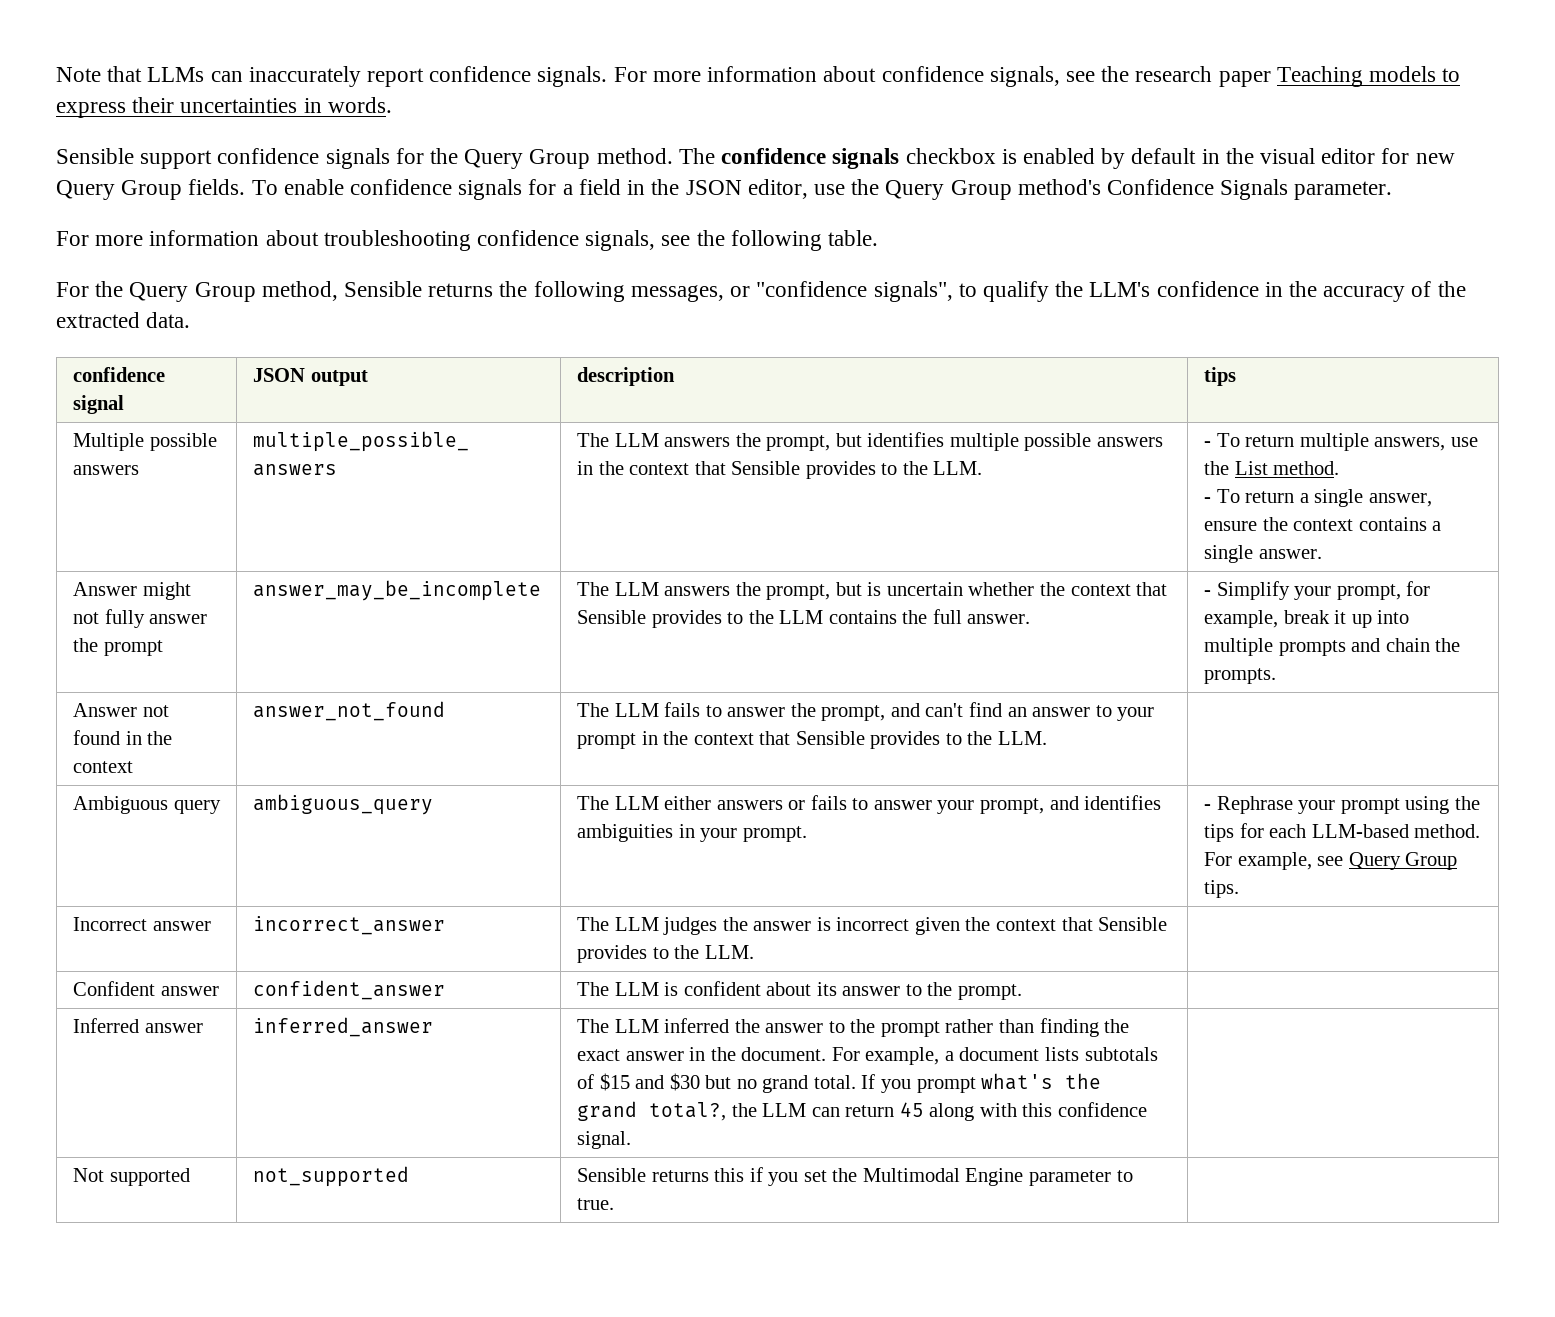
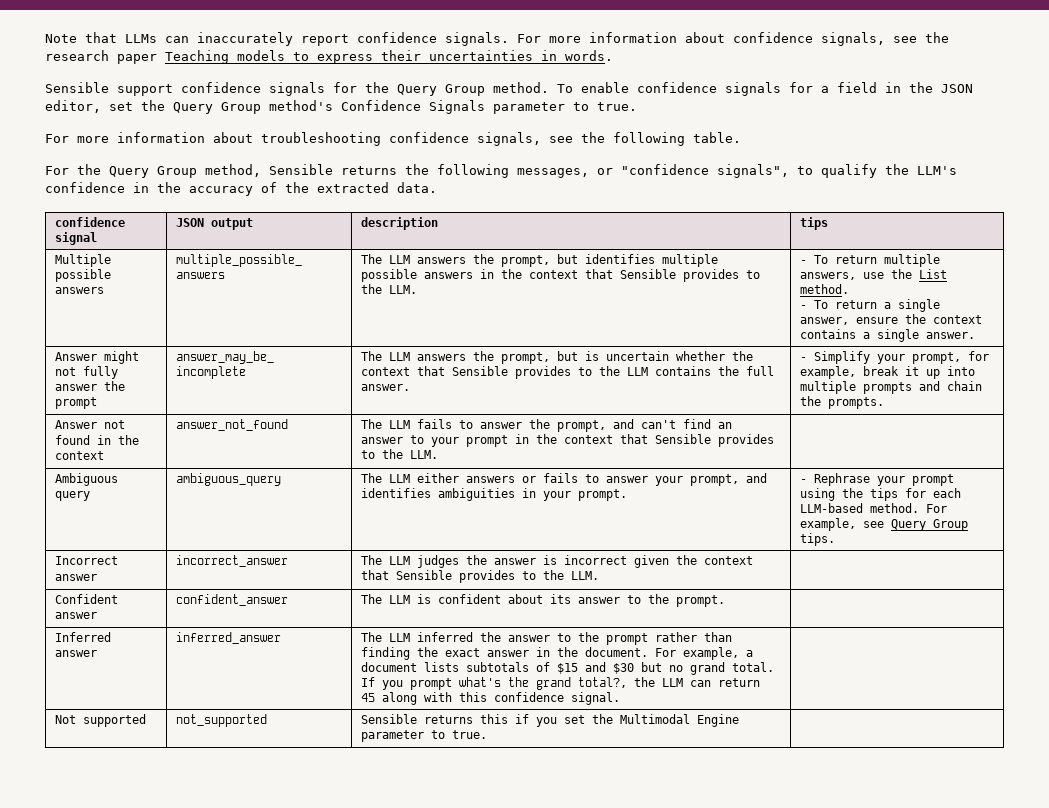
- The confidence signals checkbox is enabled by default in the visual editor for new Query Group fields.
- To enable confidence signals for a field in the JSON editor, use the Query Group method's Confidence Signals parameter.
+ To enable confidence signals for a field in the JSON editor, set the Query Group method's Confidence Signals parameter to true.

